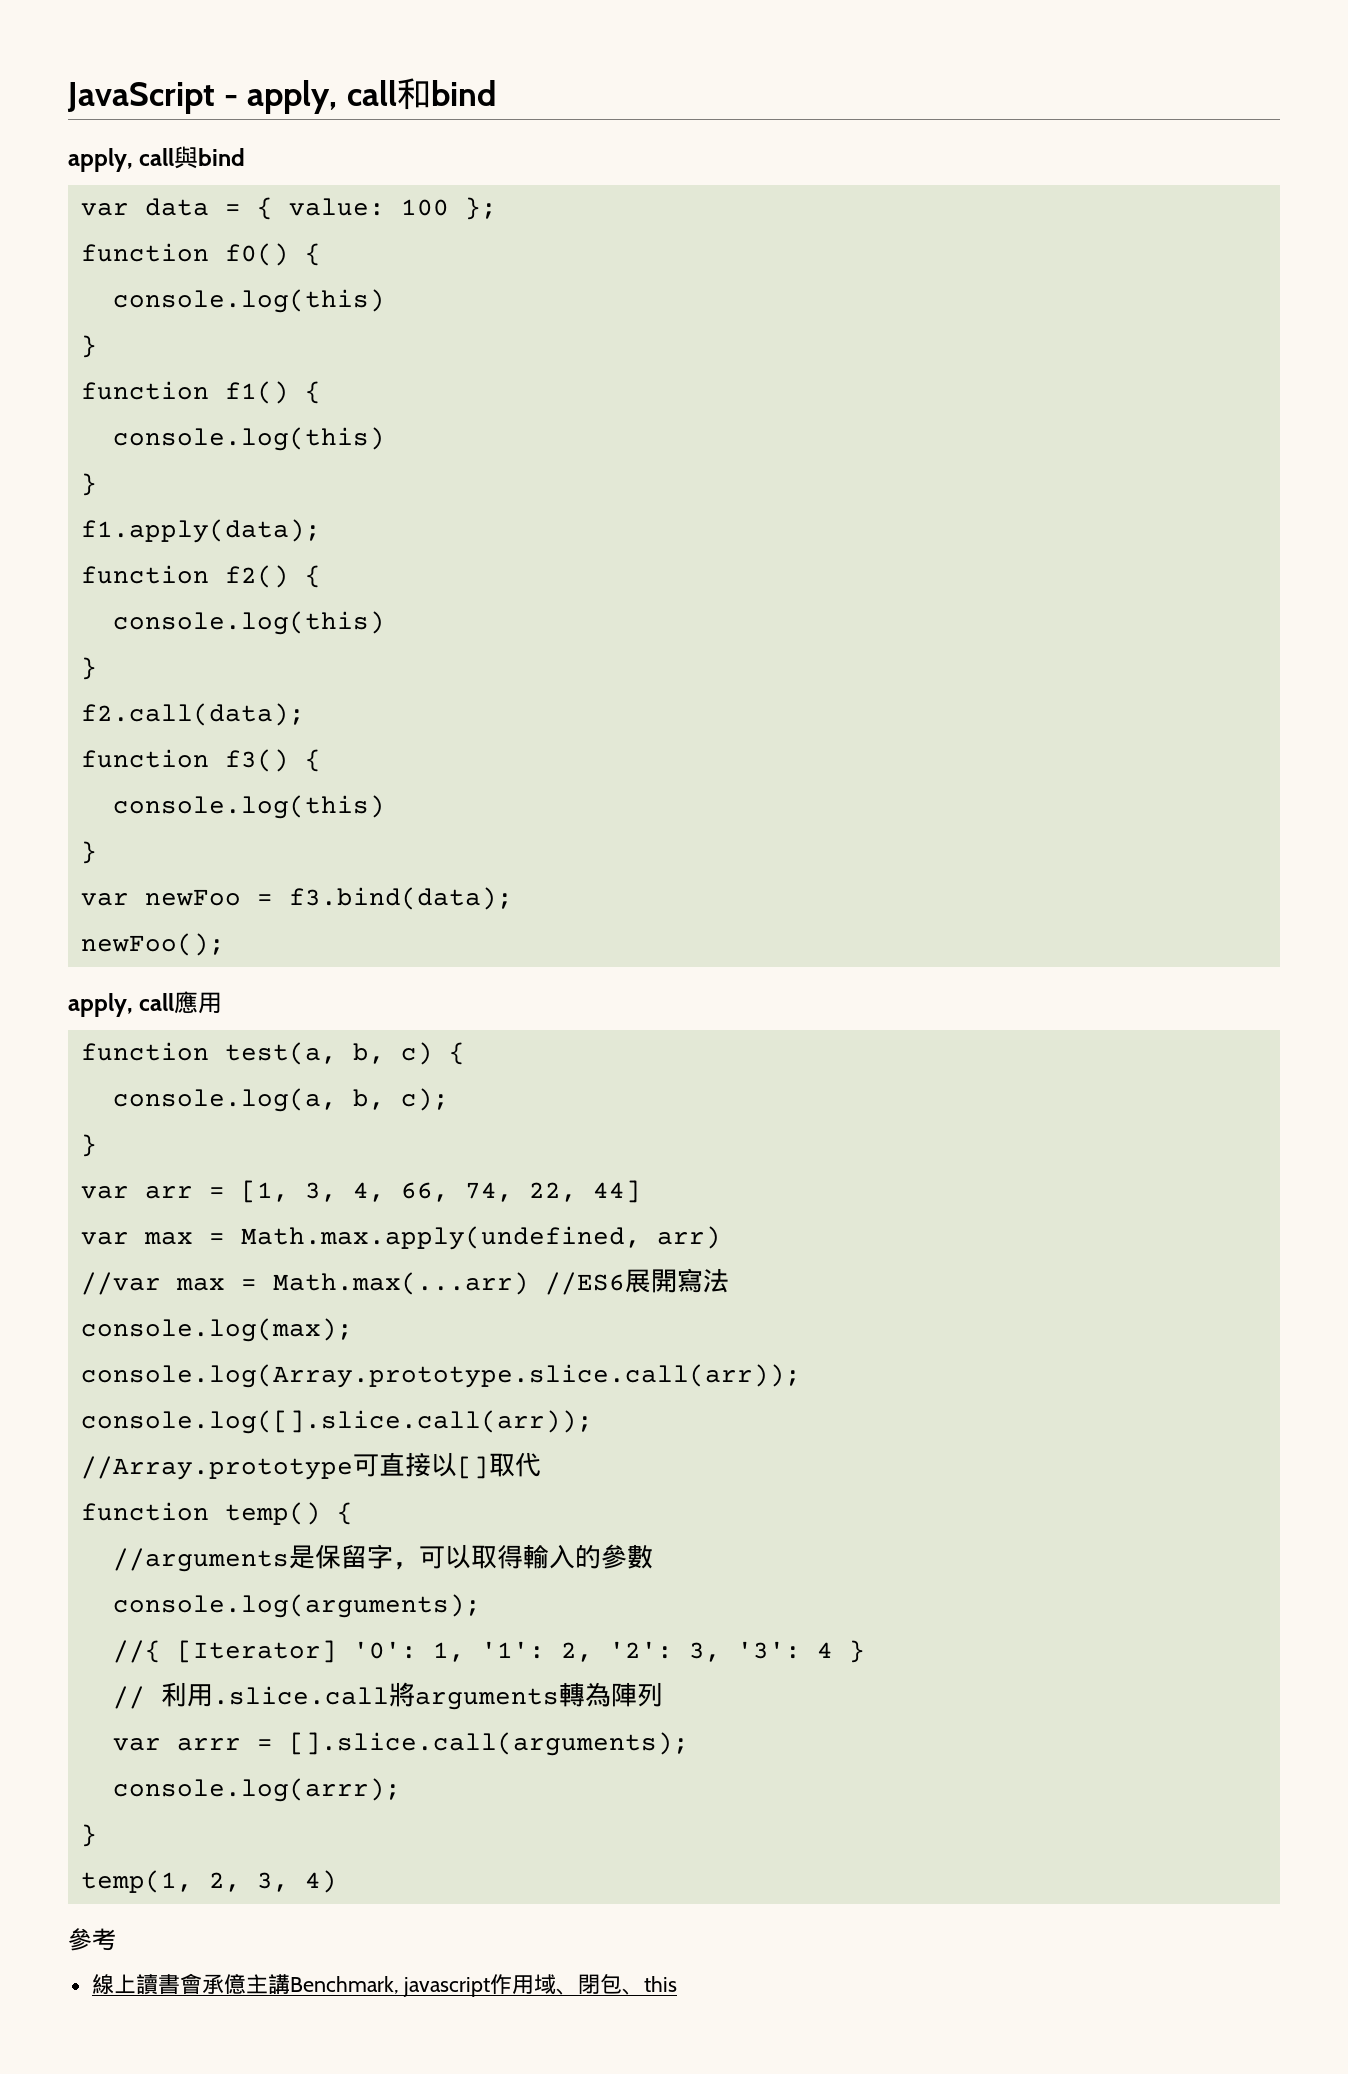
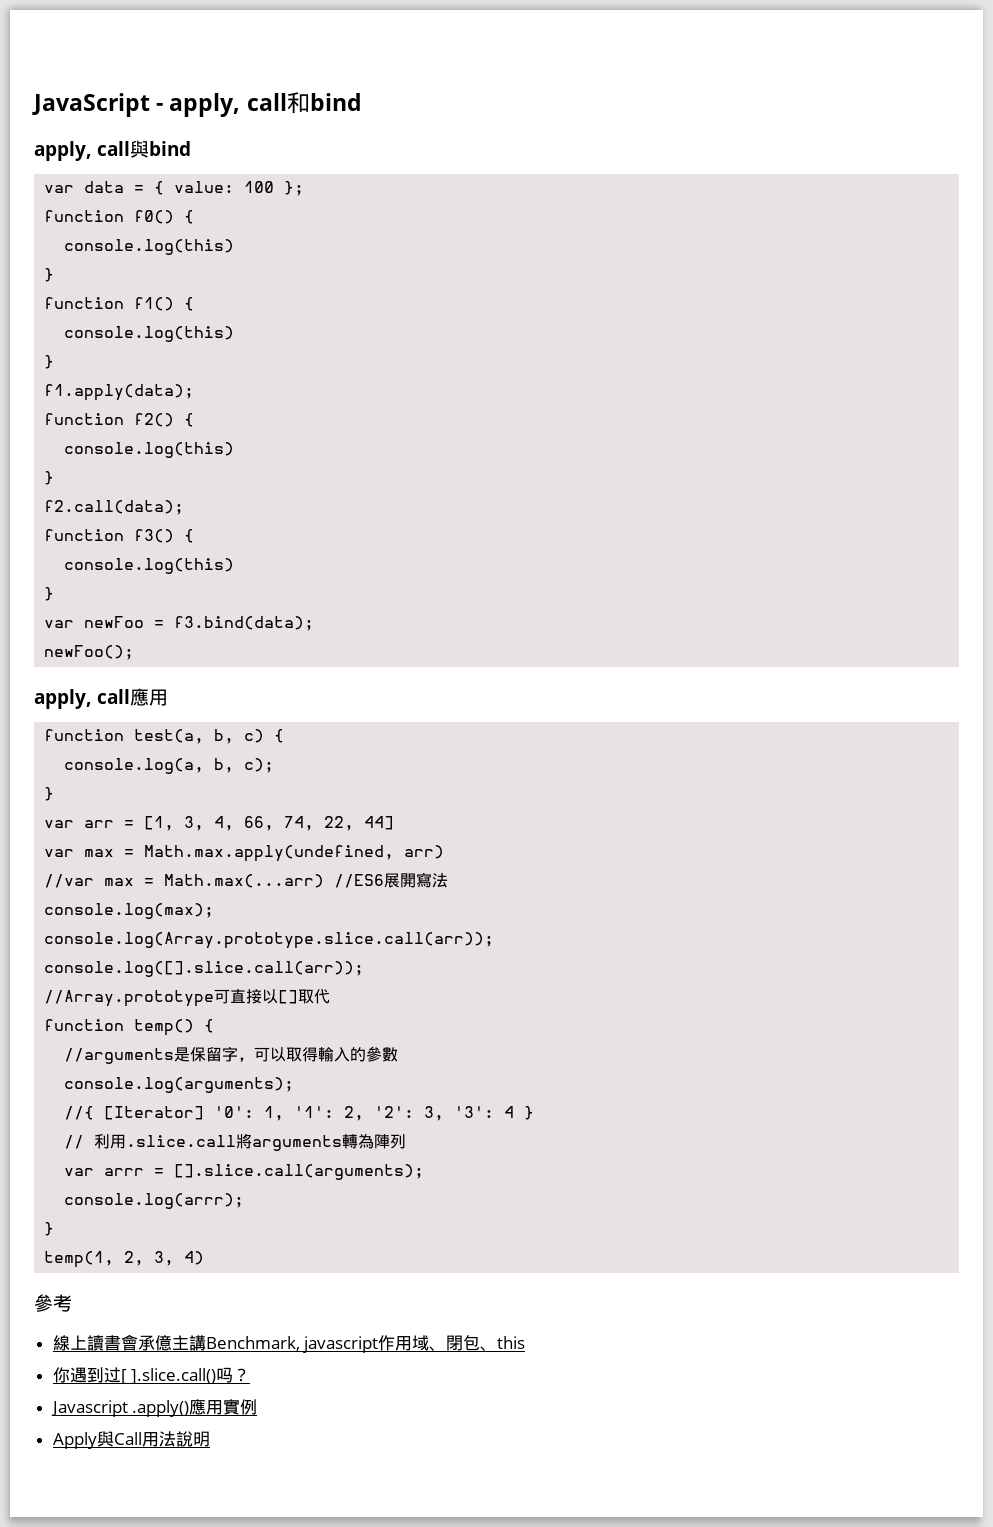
+ 你遇到过[ ].slice.call()吗？
+ Javascript .apply()應用實例
+ Apply與Call用法說明

